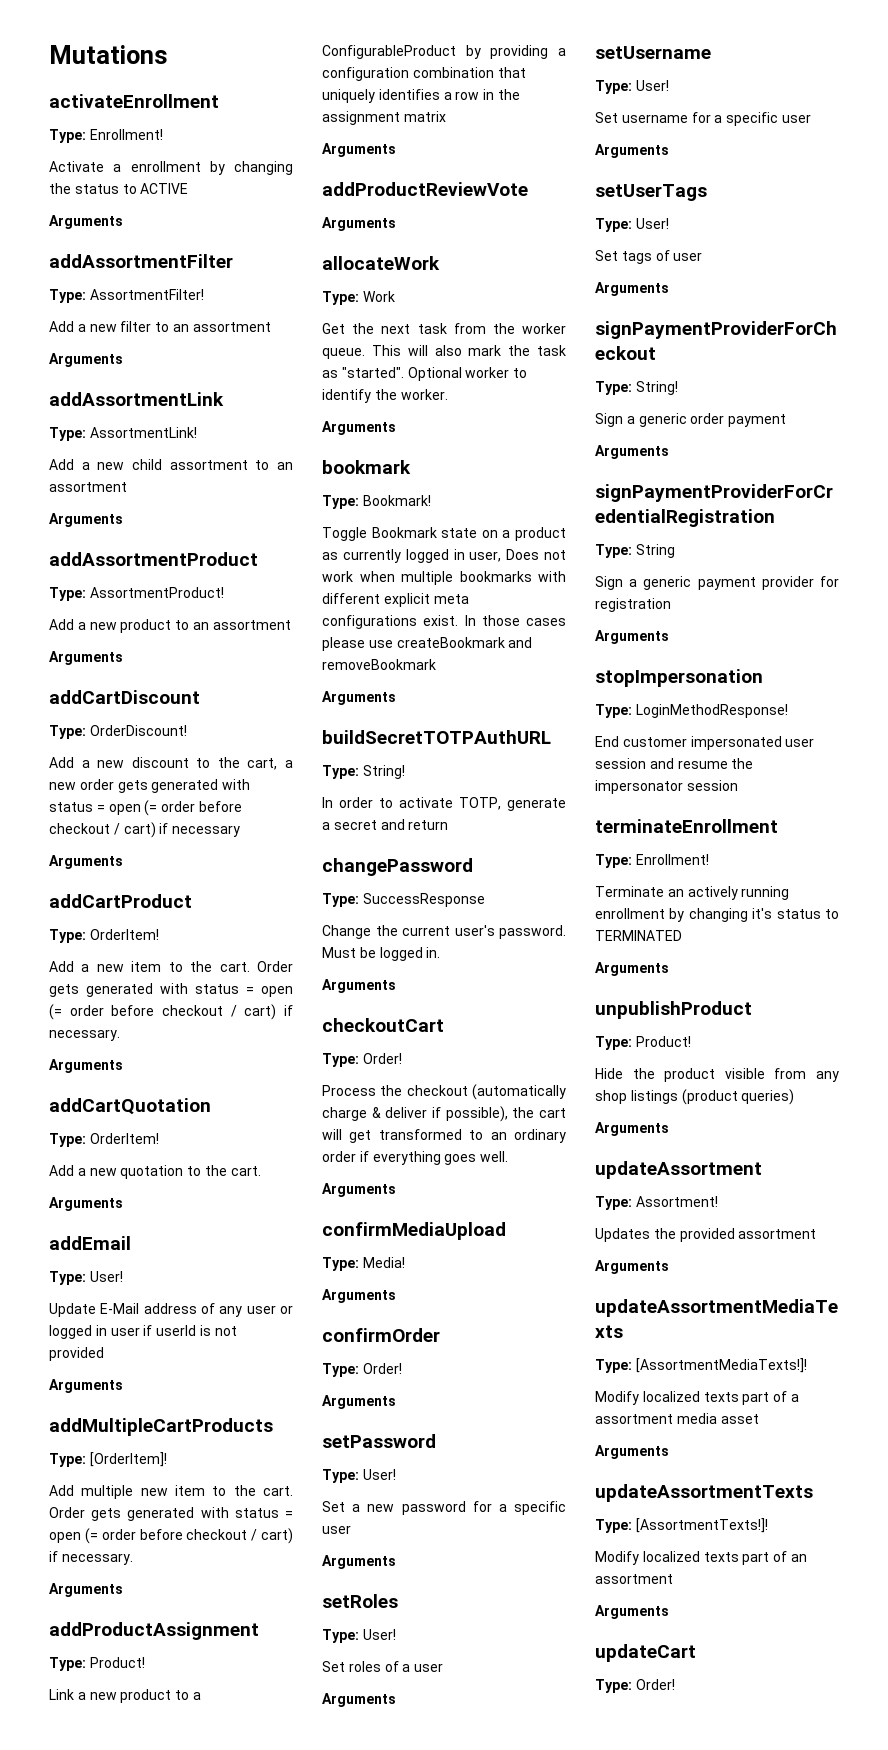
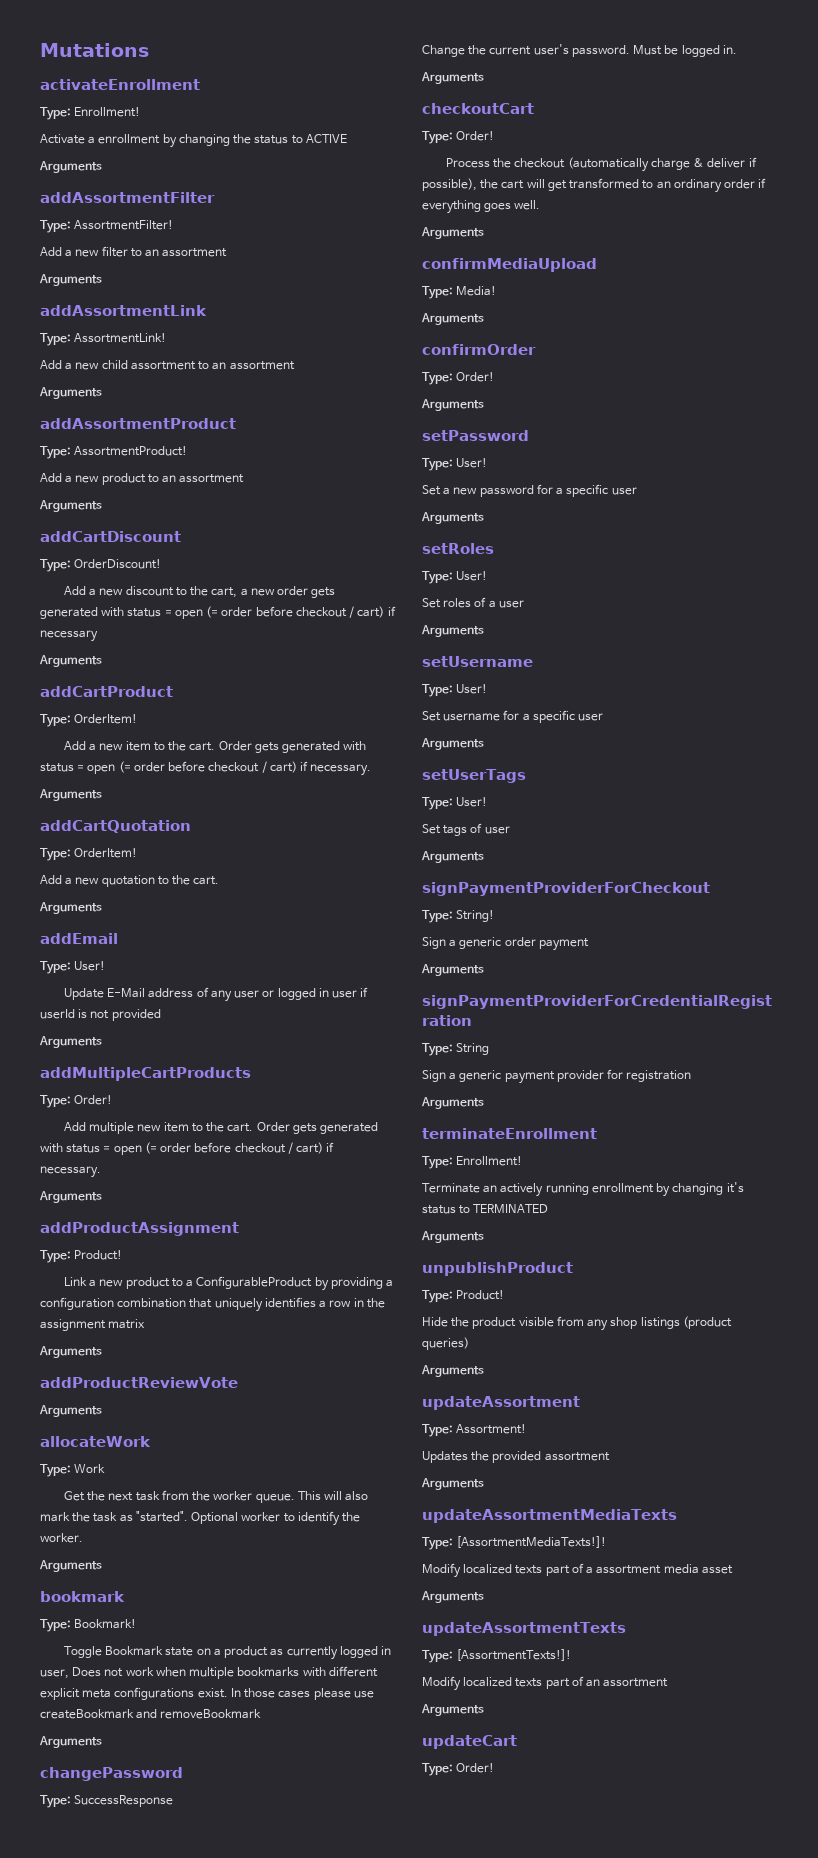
  addMultipleCartProducts
- Type: [OrderItem]!
+ Type: Order!
- buildSecretTOTPAuthURL
- Type: String!
- In order to activate TOTP, generate a secret and return
- stopImpersonation
- Type: LoginMethodResponse!
- End customer impersonated user session and resume the impersonator session

